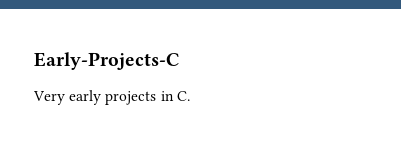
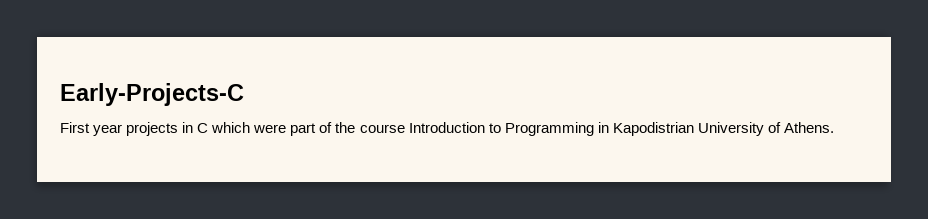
- Very early projects in C.
+ First year projects in C which were part of the course Introduction to Programming in Kapodistrian University of Athens.

